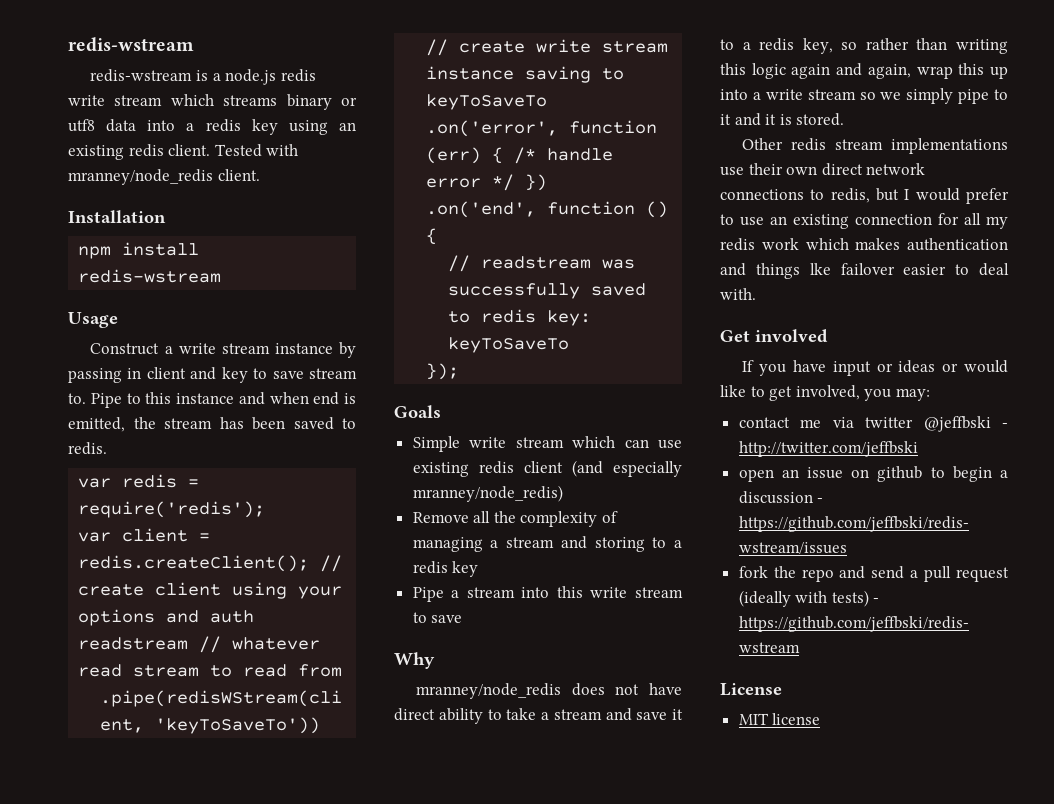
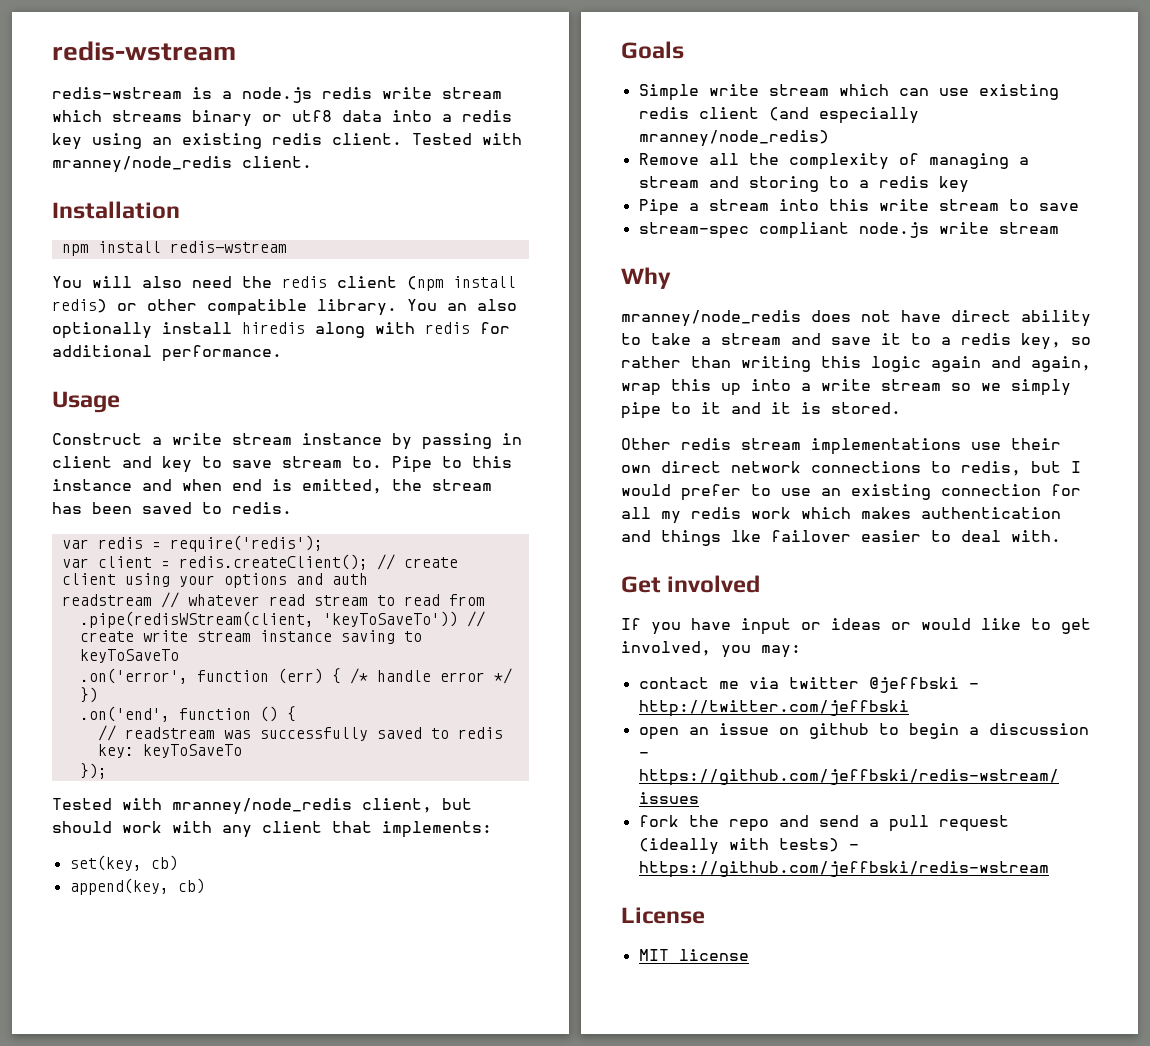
+ You will also need the redis client (npm install redis) or other compatible library. You an also optionally install hiredis along with redis for additional performance.
+ Tested with mranney/node_redis client, but should work with any client that implements:
+ set(key, cb)
+ append(key, cb)
+ stream-spec compliant node.js write stream

